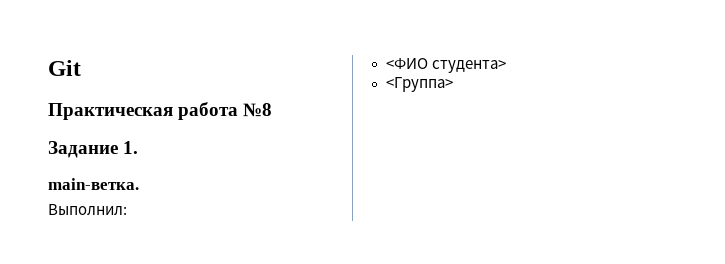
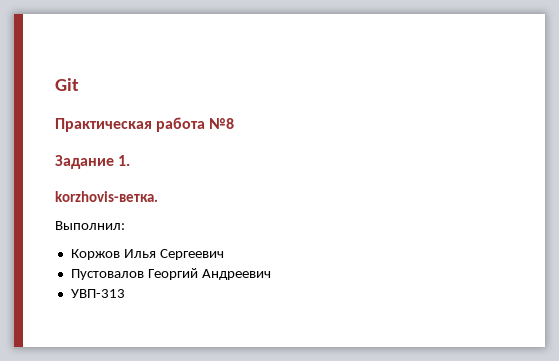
- main-ветка.
+ korzhovis-ветка.
- <ФИО студента>
- <Группа>
+ Коржов Илья Сергеевич
+ Пустовалов Георгий Андреевич
+ УВП-313

